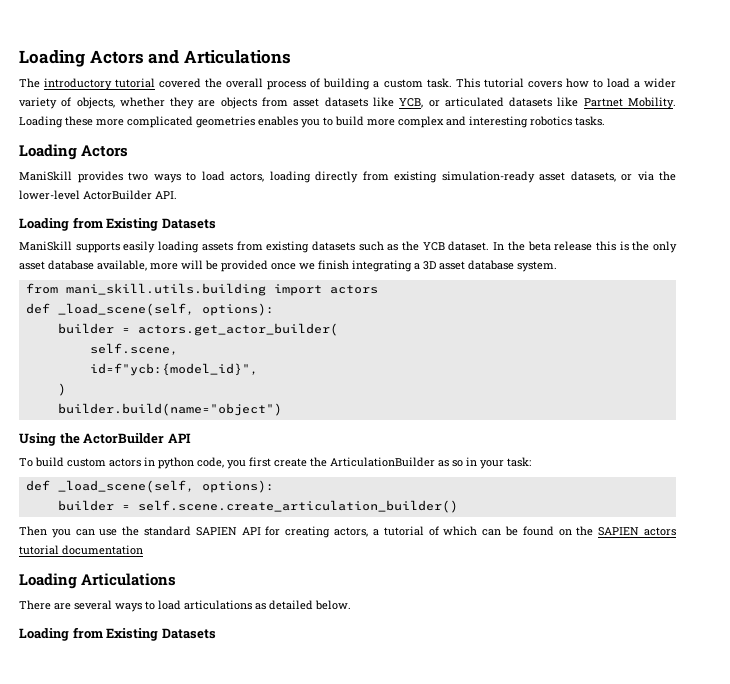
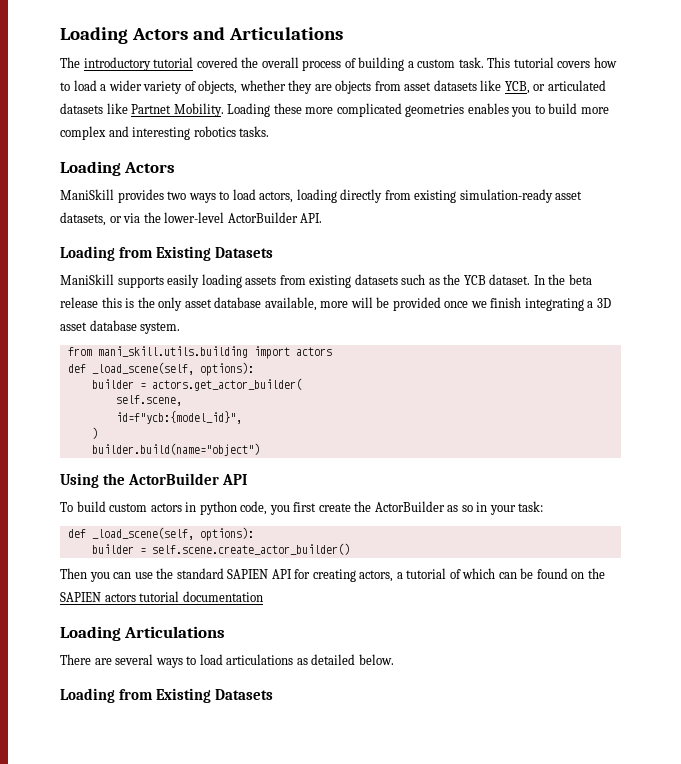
- To build custom actors in python code, you first create the ArticulationBuilder as so in your task:
+ To build custom actors in python code, you first create the ActorBuilder as so in your task:
- builder = self.scene.create_articulation_builder()
+ builder = self.scene.create_actor_builder()

